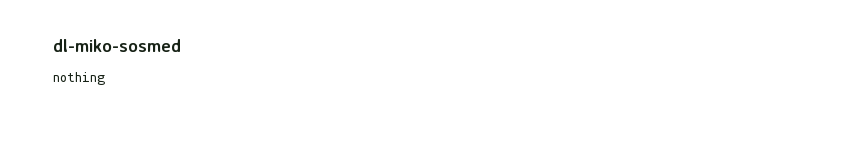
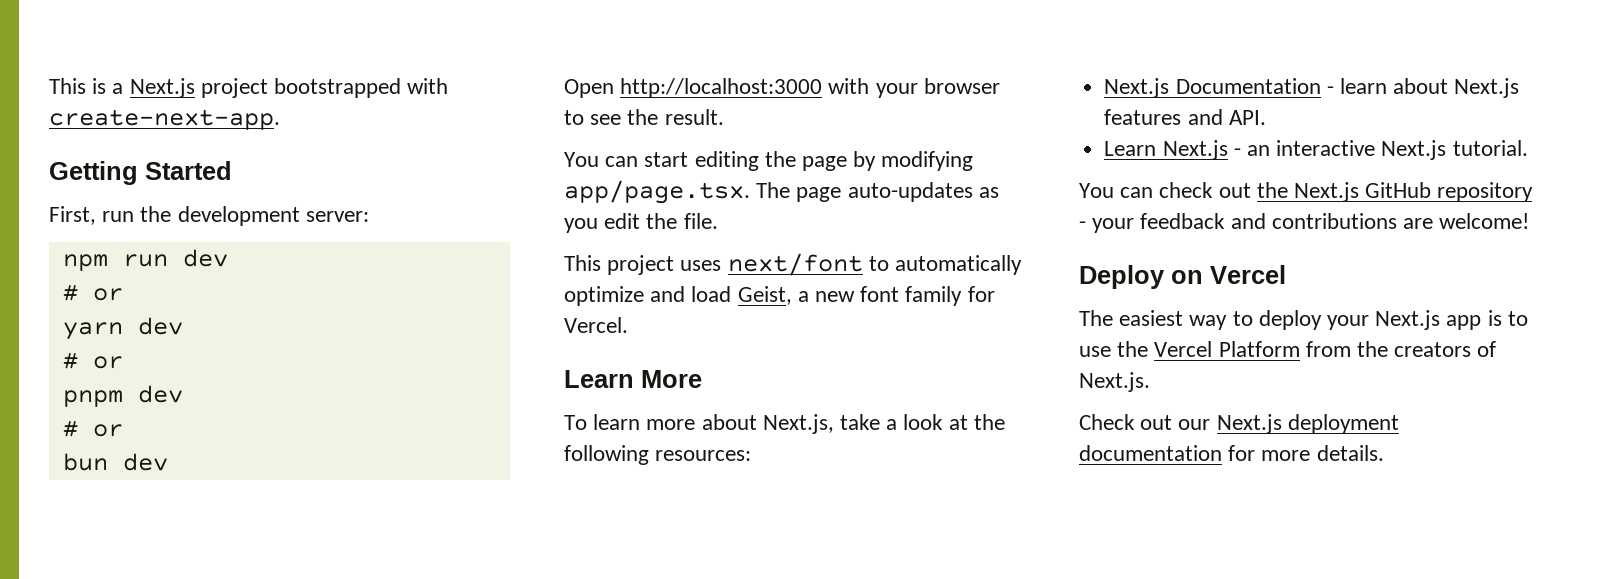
- dl-miko-sosmed
- nothing
+ This is a Next.js project bootstrapped with create-next-app.
+ Getting Started
+ First, run the development server:
+ npm run dev
+ # or
+ yarn dev
+ # or
+ pnpm dev
+ # or
+ bun dev
+ Open http://localhost:3000 with your browser to see the result.
+ You can start editing the page by modifying app/page.tsx. The page auto-updates as you edit the file.
+ This project uses next/font to automatically optimize and load Geist, a new font family for Vercel.
+ Learn More
+ To learn more about Next.js, take a look at the following resources:
+ Next.js Documentation - learn about Next.js features and API.
+ Learn Next.js - an interactive Next.js tutorial.
+ You can check out the Next.js GitHub repository - your feedback and contributions are welcome!
+ Deploy on Vercel
+ The easiest way to deploy your Next.js app is to use the Vercel Platform from the creators of Next.js.
+ Check out our Next.js deployment documentation for more details.

